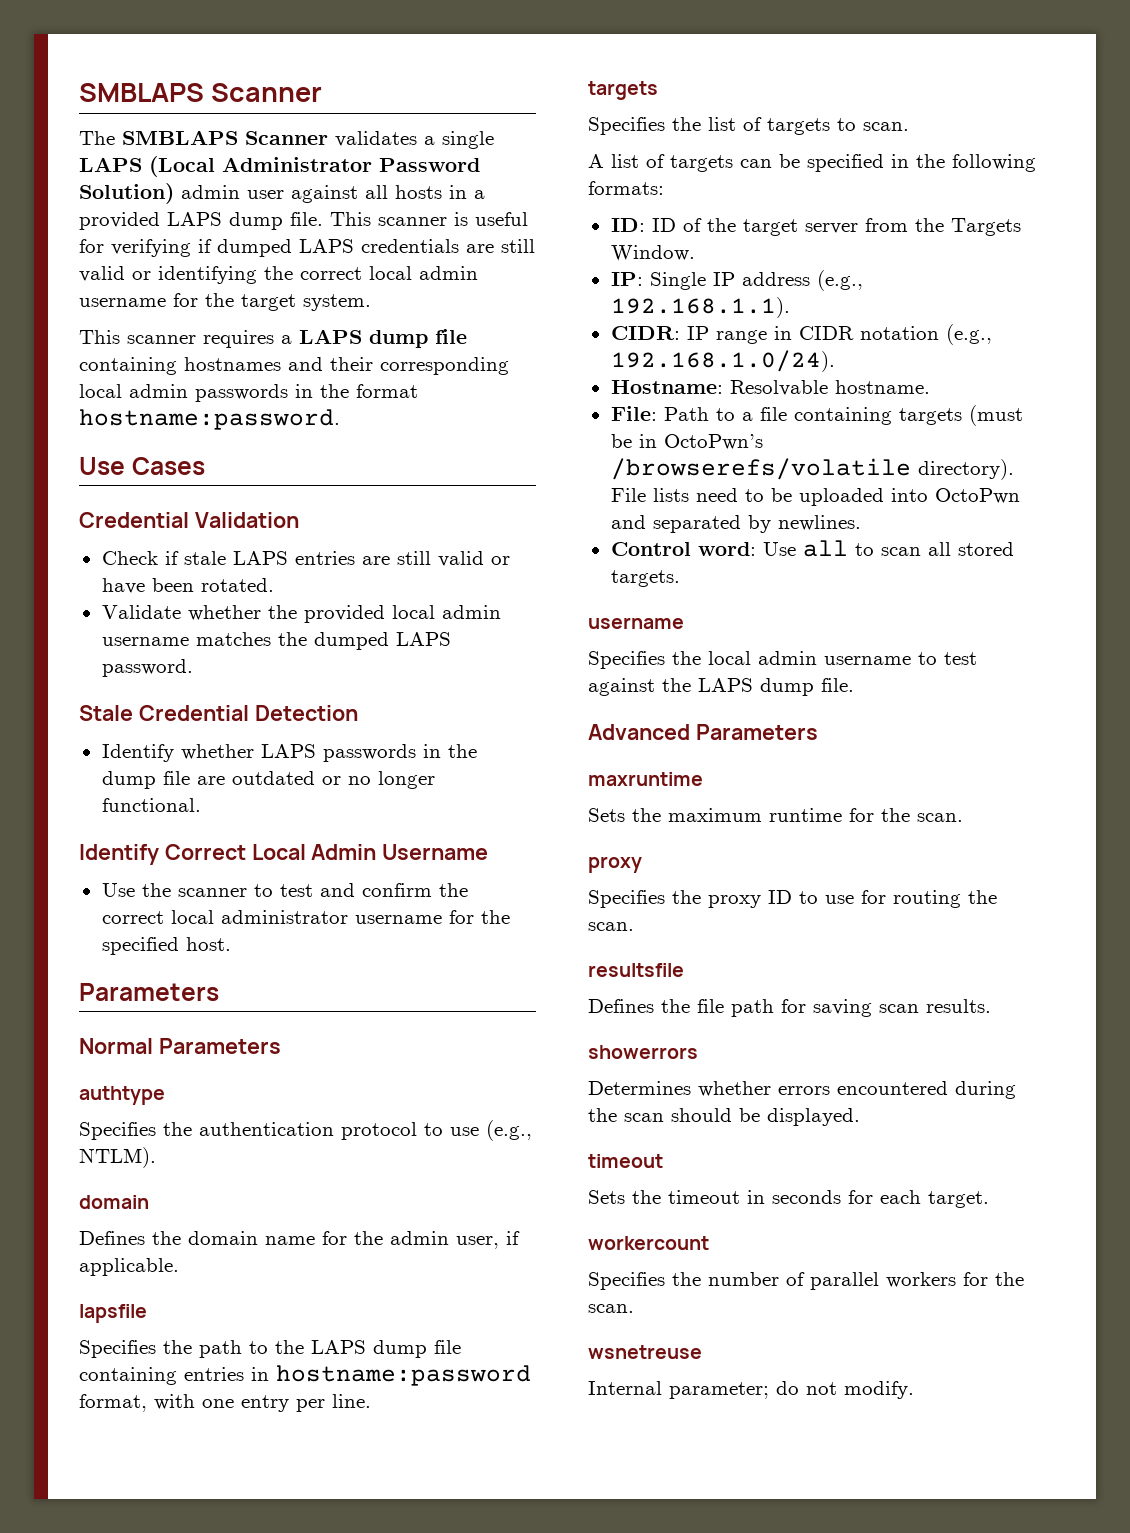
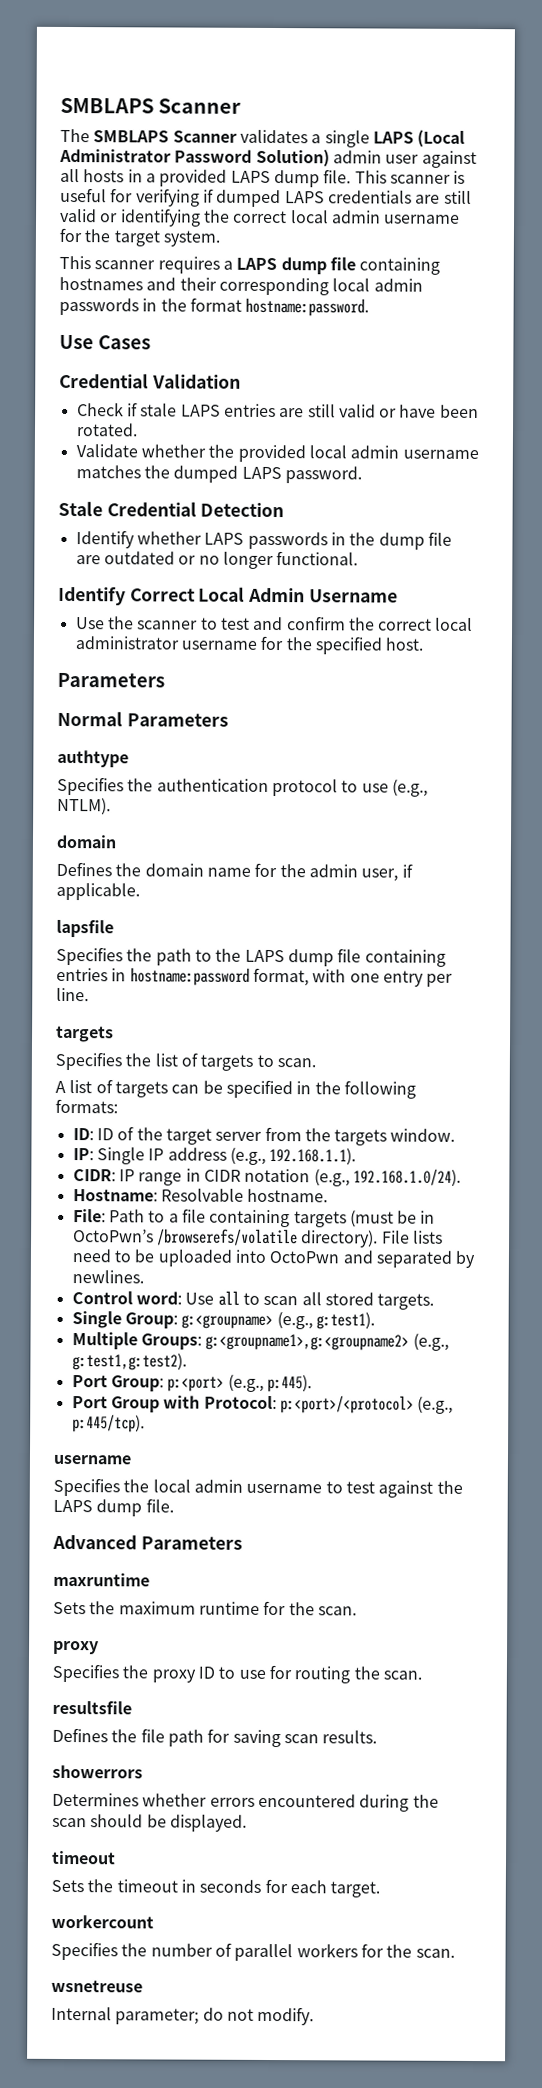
- ID: ID of the target server from the Targets Window.
+ ID: ID of the target server from the targets window.
+ Single Group: g:<groupname> (e.g., g:test1).
+ Multiple Groups: g:<groupname1>,g:<groupname2> (e.g., g:test1,g:test2).
+ Port Group: p:<port> (e.g., p:445).
+ Port Group with Protocol: p:<port>/<protocol> (e.g., p:445/tcp).

